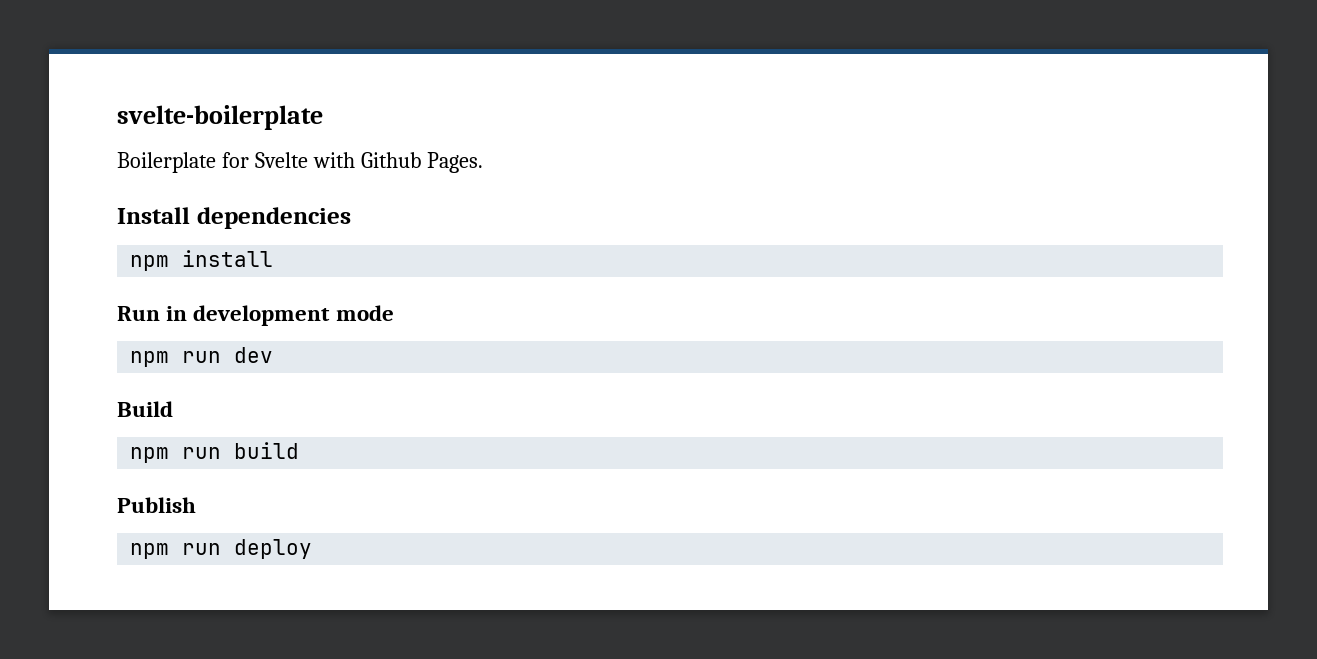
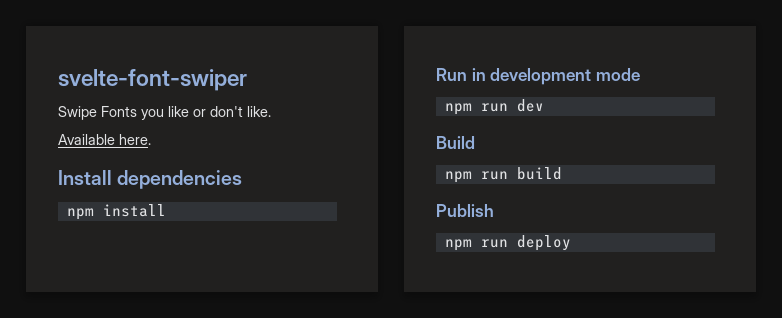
- svelte-boilerplate
- Boilerplate for Svelte with Github Pages.
+ svelte-font-swiper
+ Swipe Fonts you like or don't like.
+ Available here.

